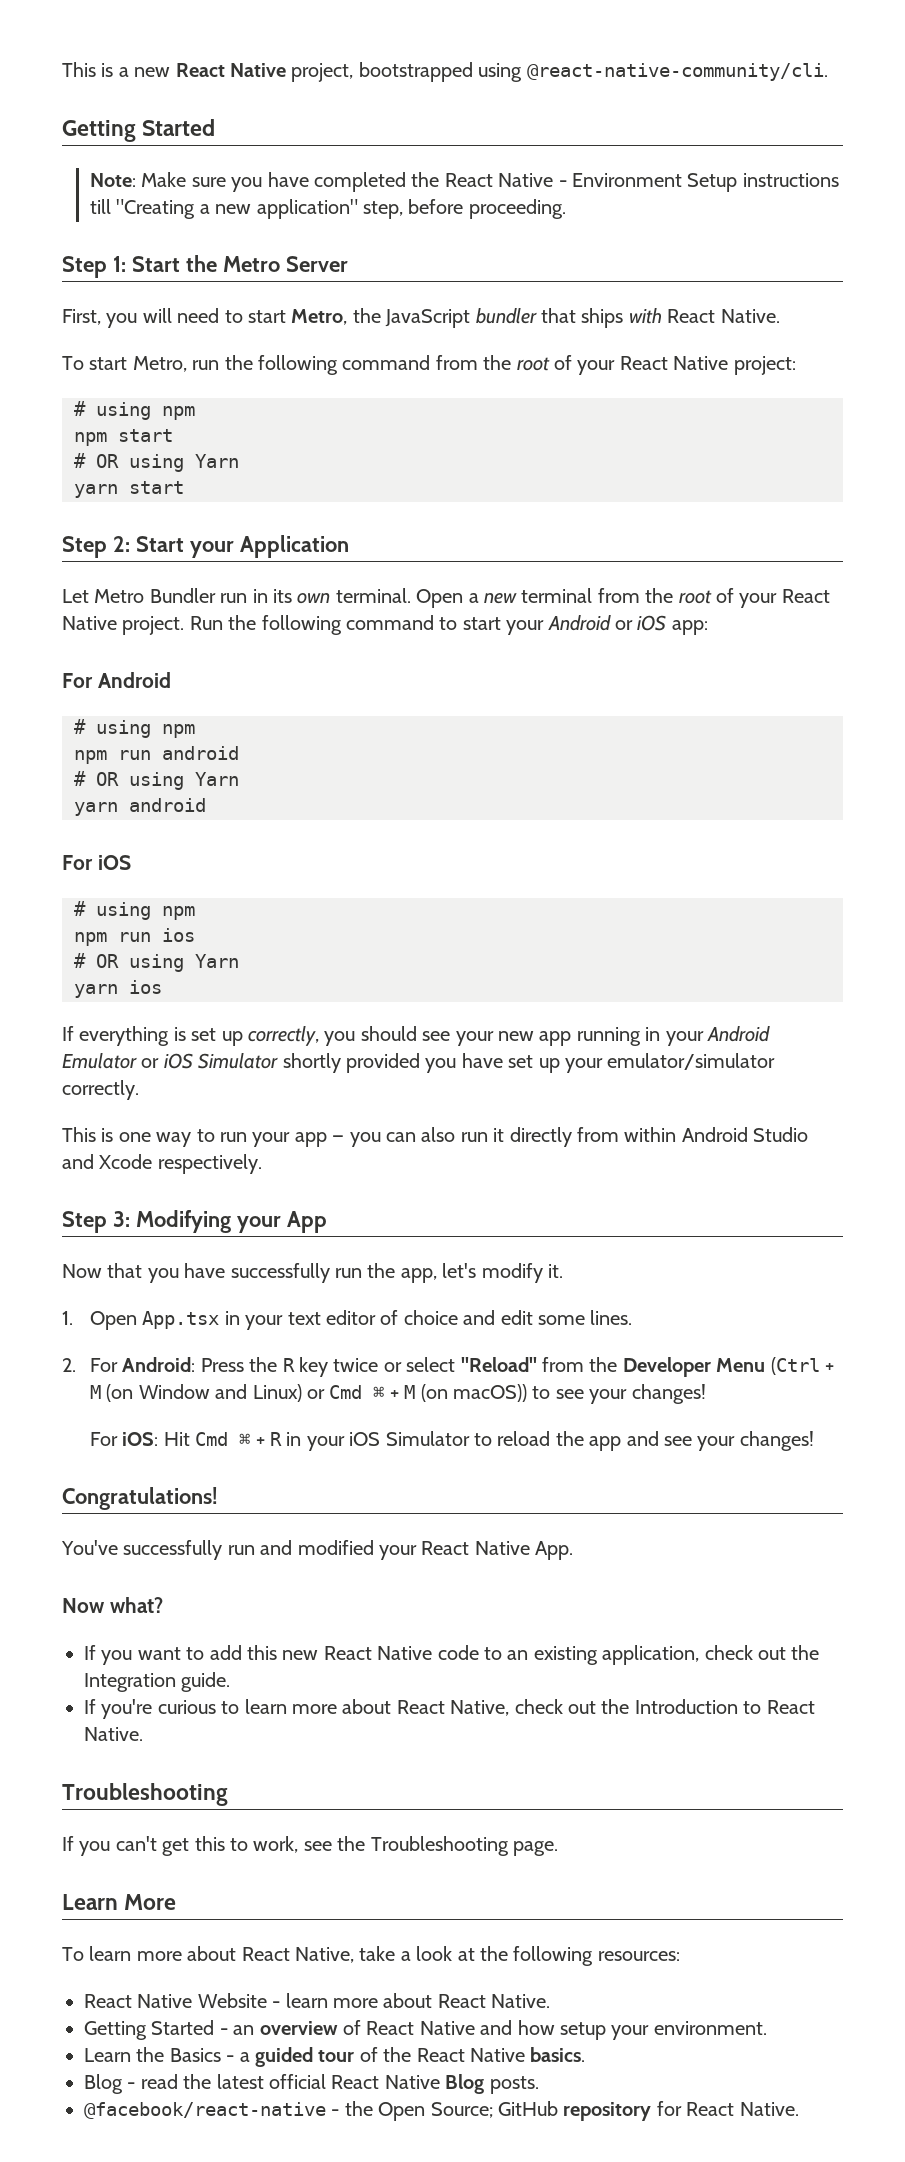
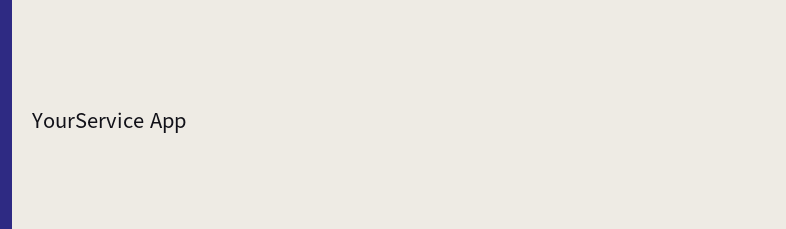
- This is a new React Native project, bootstrapped using @react-native-community/cli.
- Getting Started
- Note: Make sure you have completed the React Native - Environment Setup instructions till "Creating a new application" step, before proceeding.
- Step 1: Start the Metro Server
- First, you will need to start Metro, the JavaScript bundler that ships with React Native.
- To start Metro, run the following command from the root of your React Native project:
- # using npm
- npm start
- # OR using Yarn
- yarn start
- Step 2: Start your Application
- Let Metro Bundler run in its own terminal. Open a new terminal from the root of your React Native project. Run the following command to start your Android or iOS app:
- For Android
- # using npm
- npm run android
- # OR using Yarn
- yarn android
- For iOS
- # using npm
- npm run ios
- # OR using Yarn
- yarn ios
- If everything is set up correctly, you should see your new app running in your Android Emulator or iOS Simulator shortly provided you have set up your emulator/simulator correctly.
- This is one way to run your app — you can also run it directly from within Android Studio and Xcode respectively.
- Step 3: Modifying your App
- Now that you have successfully run the app, let's modify it.
- 1. Open App.tsx in your text editor of choice and edit some lines.
- 2. For Android: Press the R key twice or select "Reload" from the Developer Menu (Ctrl + M (on Window and Linux) or Cmd ⌘ + M (on macOS)) to see your changes!
- For iOS: Hit Cmd ⌘ + R in your iOS Simulator to reload the app and see your changes!
- Congratulations!
- You've successfully run and modified your React Native App.
- Now what?
- If you want to add this new React Native code to an existing application, check out the Integration guide.
- If you're curious to learn more about React Native, check out the Introduction to React Native.
- Troubleshooting
- If you can't get this to work, see the Troubleshooting page.
- Learn More
- To learn more about React Native, take a look at the following resources:
- React Native Website - learn more about React Native.
- Getting Started - an overview of React Native and how setup your environment.
- Learn the Basics - a guided tour of the React Native basics.
- Blog - read the latest official React Native Blog posts.
- @facebook/react-native - the Open Source; GitHub repository for React Native.
+ YourService App

